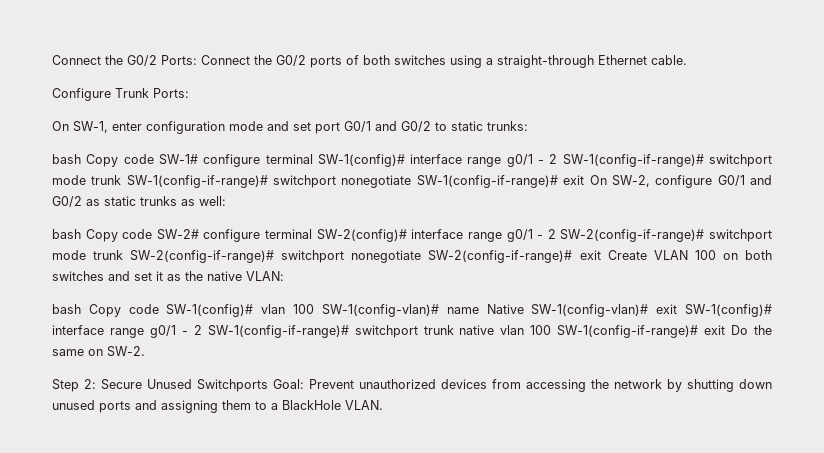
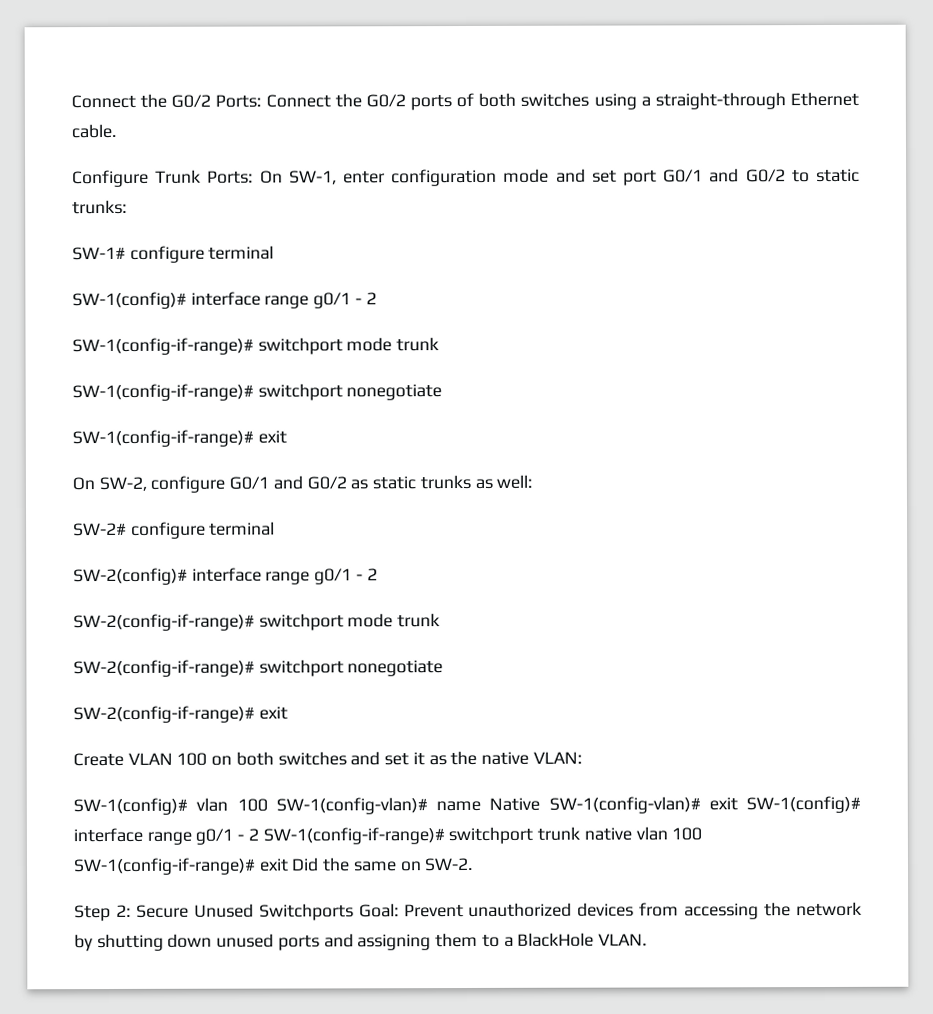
- Configure Trunk Ports:
- On SW-1, enter configuration mode and set port G0/1 and G0/2 to static trunks:
+ Configure Trunk Ports: On SW-1, enter configuration mode and set port G0/1 and G0/2 to static trunks:
- bash Copy code SW-1# configure terminal SW-1(config)# interface range g0/1 - 2 SW-1(config-if-range)# switchport mode trunk SW-1(config-if-range)# switchport nonegotiate SW-1(config-if-range)# exit On SW-2, configure G0/1 and G0/2 as static trunks as well:
+ SW-1# configure terminal
+ SW-1(config)# interface range g0/1 - 2
+ SW-1(config-if-range)# switchport mode trunk
+ SW-1(config-if-range)# switchport nonegotiate
+ SW-1(config-if-range)# exit
+ On SW-2, configure G0/1 and G0/2 as static trunks as well:
- bash Copy code SW-2# configure terminal SW-2(config)# interface range g0/1 - 2 SW-2(config-if-range)# switchport mode trunk SW-2(config-if-range)# switchport nonegotiate SW-2(config-if-range)# exit Create VLAN 100 on both switches and set it as the native VLAN:
+ SW-2# configure terminal
+ SW-2(config)# interface range g0/1 - 2
+ SW-2(config-if-range)# switchport mode trunk
+ SW-2(config-if-range)# switchport nonegotiate
+ SW-2(config-if-range)# exit
+ Create VLAN 100 on both switches and set it as the native VLAN:
- bash Copy code SW-1(config)# vlan 100 SW-1(config-vlan)# name Native SW-1(config-vlan)# exit SW-1(config)# interface range g0/1 - 2 SW-1(config-if-range)# switchport trunk native vlan 100 SW-1(config-if-range)# exit Do the same on SW-2.
+ SW-1(config)# vlan 100 SW-1(config-vlan)# name Native SW-1(config-vlan)# exit SW-1(config)# interface range g0/1 - 2 SW-1(config-if-range)# switchport trunk native vlan 100 SW-1(config-if-range)# exit Did the same on SW-2.

